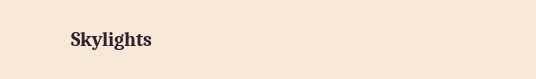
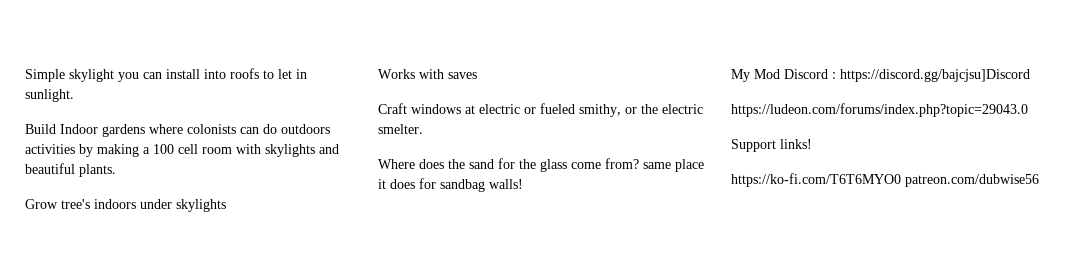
- Skylights
+ Simple skylight you can install into roofs to let in sunlight.
+ Build Indoor gardens where colonists can do outdoors activities by making a 100 cell room with skylights and beautiful plants.
+ Grow tree's indoors under skylights
+ Works with saves
+ Craft windows at electric or fueled smithy, or the electric smelter.
+ Where does the sand for the glass come from? same place it does for sandbag walls!
+ My Mod Discord : https://discord.gg/bajcjsu]Discord
+ https://ludeon.com/forums/index.php?topic=29043.0
+ Support links!
+ https://ko-fi.com/T6T6MYO0 patreon.com/dubwise56

